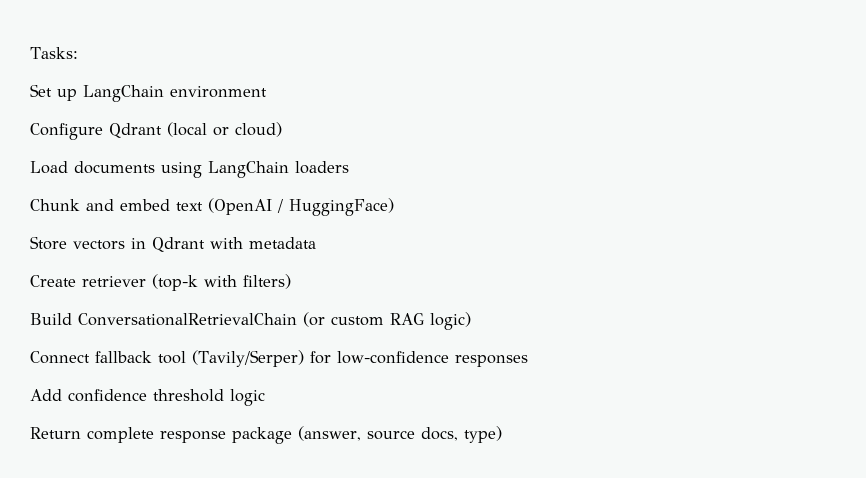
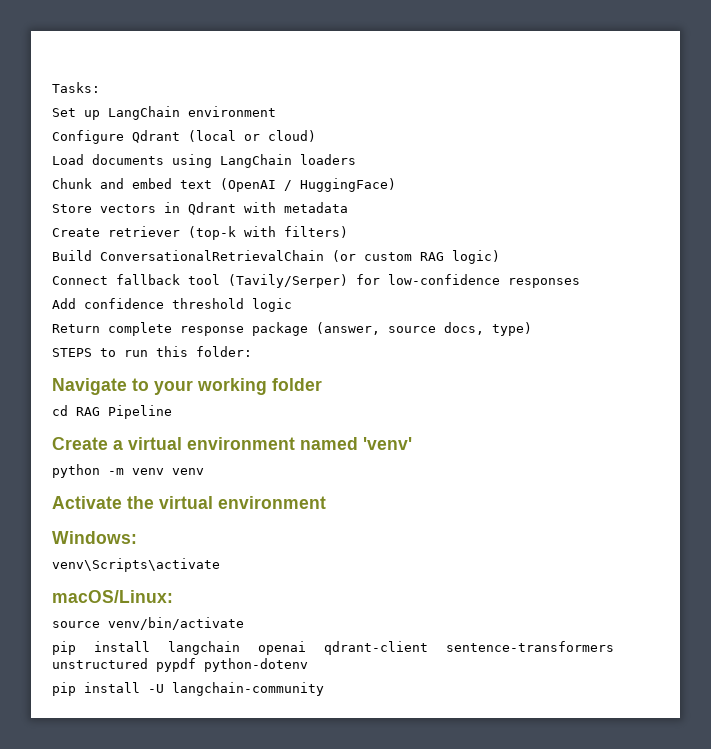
+ STEPS to run this folder:
+ Navigate to your working folder
+ cd RAG Pipeline
+ Create a virtual environment named 'venv'
+ python -m venv venv
+ Activate the virtual environment
+ Windows:
+ venv\Scripts\activate
+ macOS/Linux:
+ source venv/bin/activate
+ pip install langchain openai qdrant-client sentence-transformers unstructured pypdf python-dotenv
+ pip install -U langchain-community

